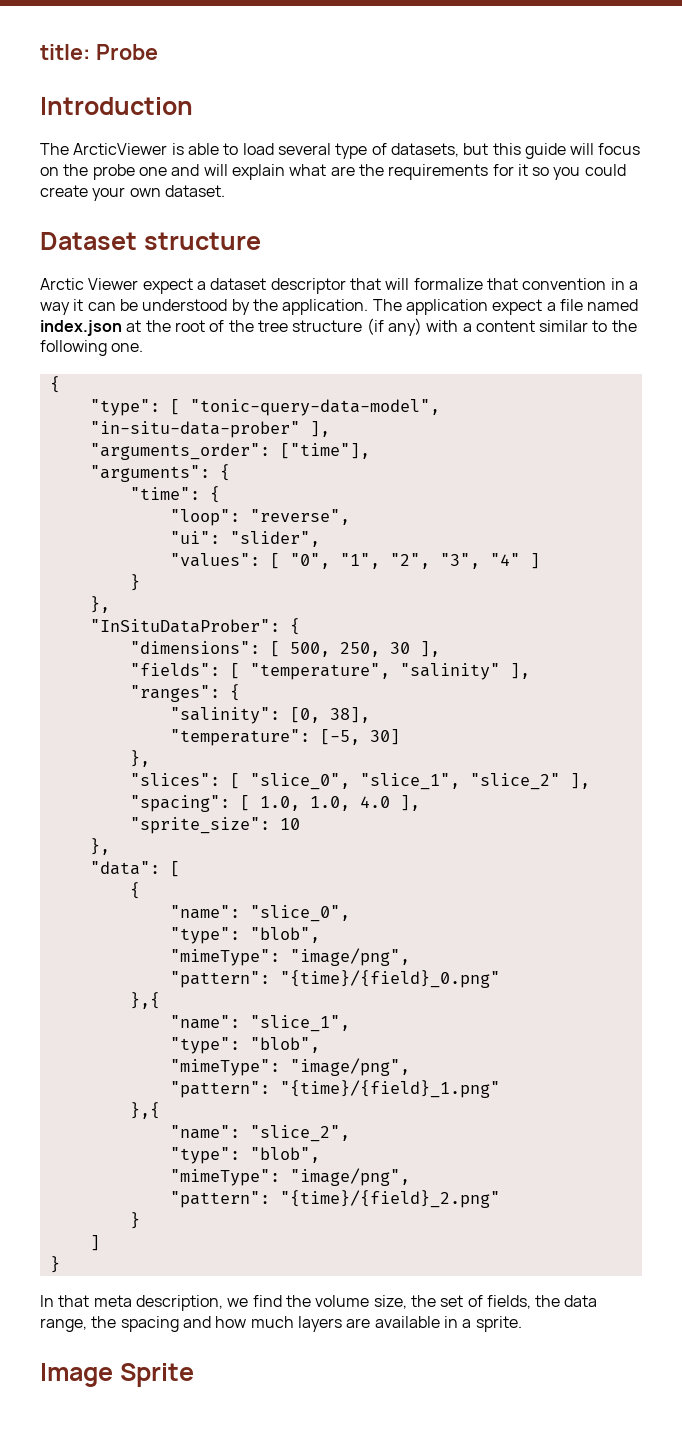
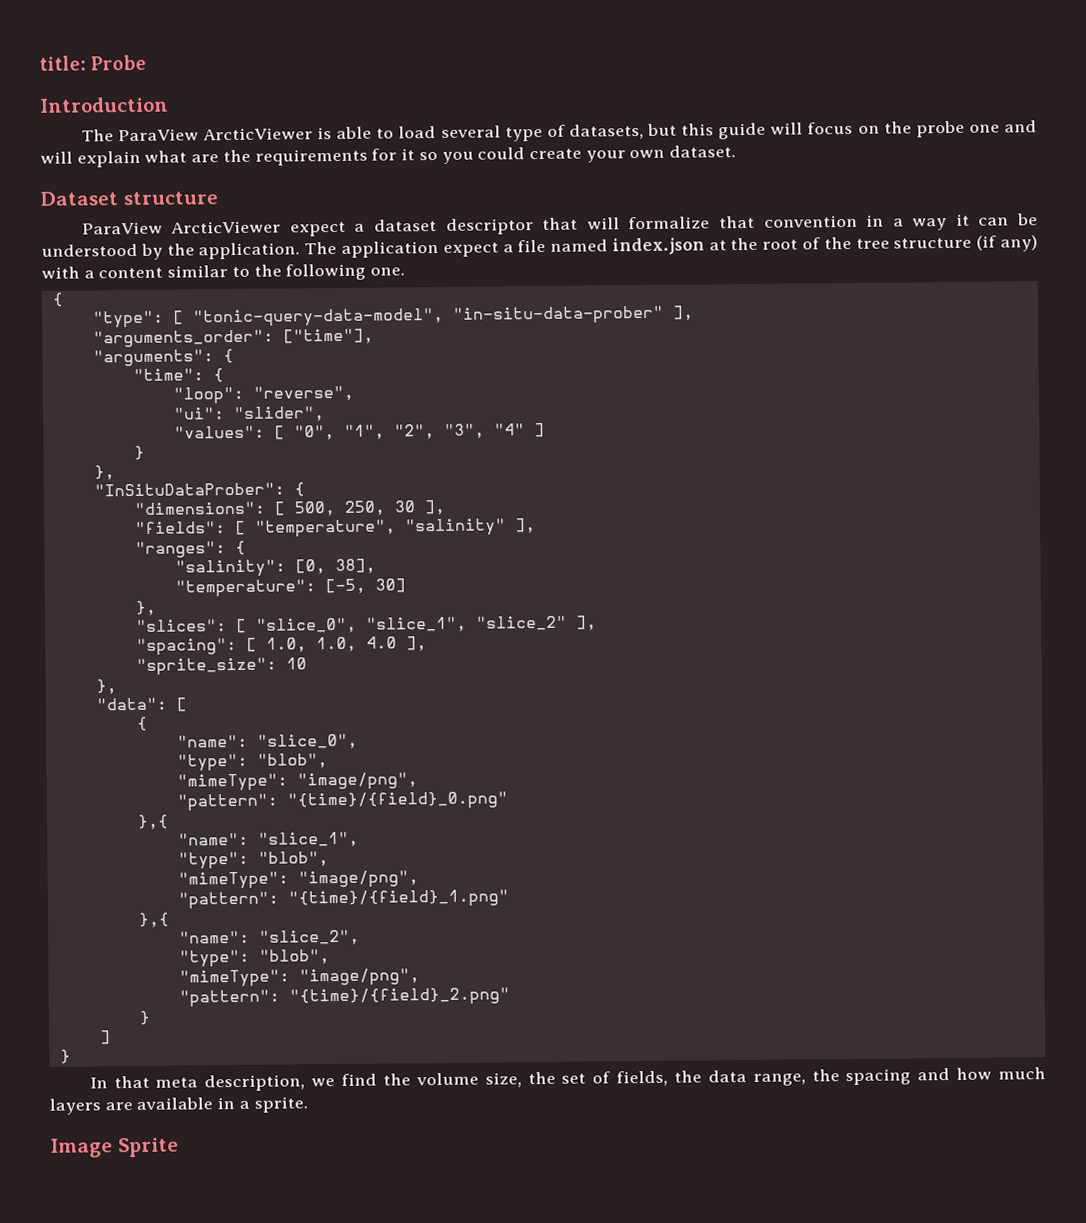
- The ArcticViewer is able to load several type of datasets, but this guide will focus on the probe one and will explain what are the requirements for it so you could create your own dataset.
+ The ParaView ArcticViewer is able to load several type of datasets, but this guide will focus on the probe one and will explain what are the requirements for it so you could create your own dataset.
- Arctic Viewer expect a dataset descriptor that will formalize that convention in a way it can be understood by the application.
+ ParaView ArcticViewer expect a dataset descriptor that will formalize that convention in a way it can be understood by the application.

